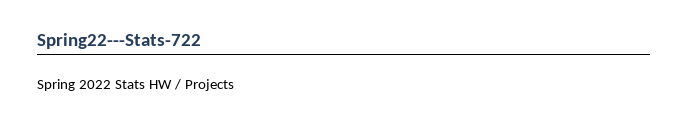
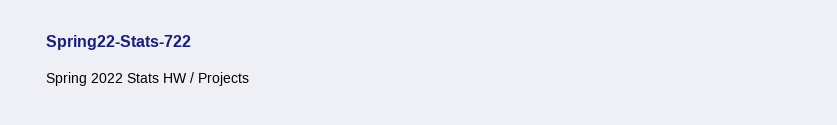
- Spring22---Stats-722
+ Spring22-Stats-722

